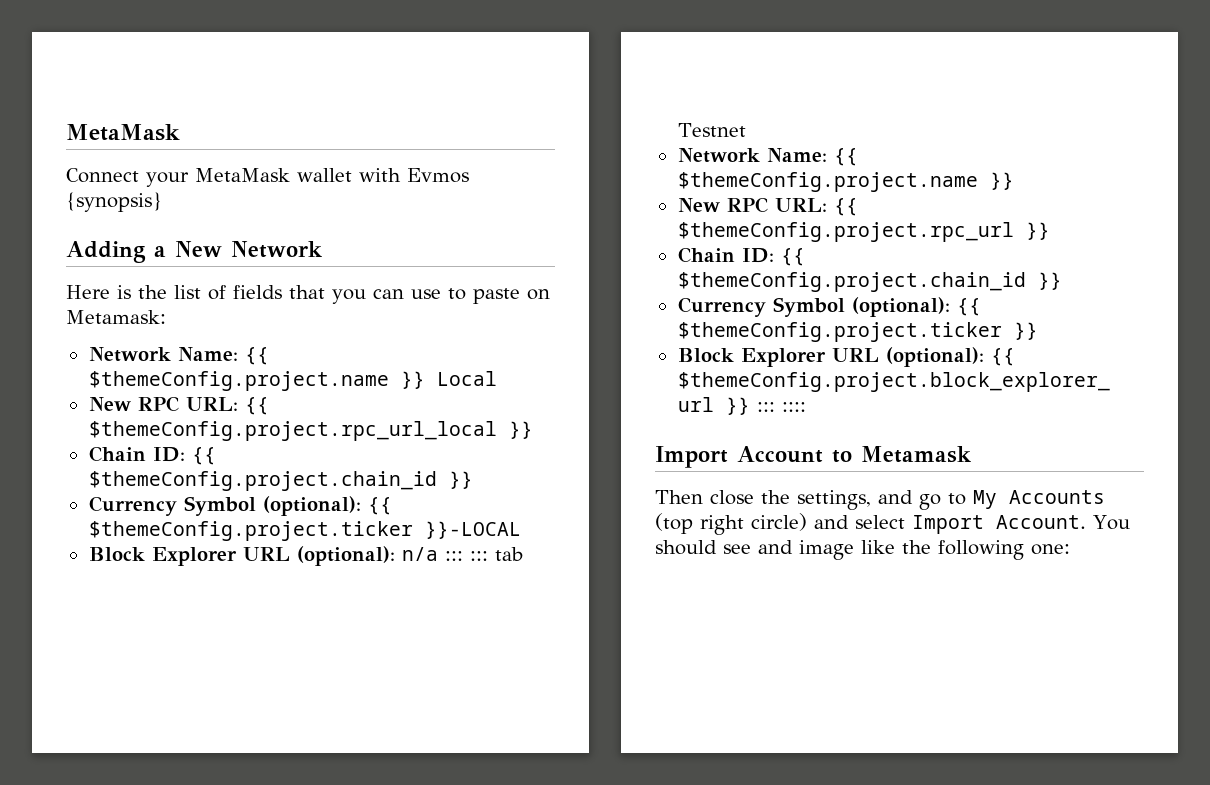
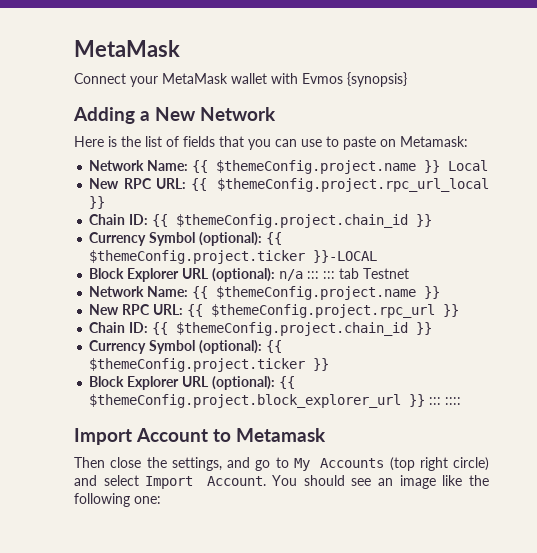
- You should see and image like the following one:
+ You should see an image like the following one:

